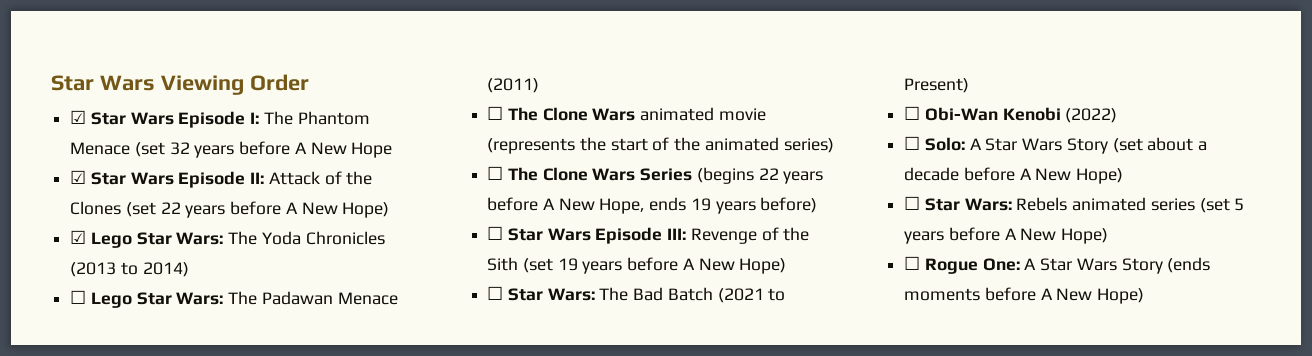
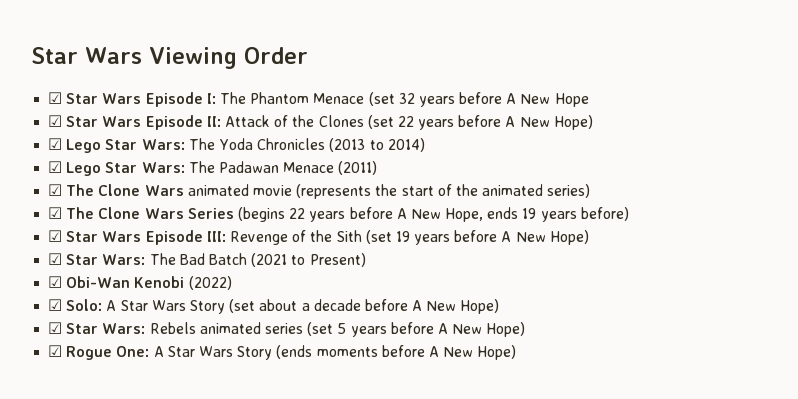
- ☐ Lego Star Wars: The Padawan Menace (2011)
+ ☑ Lego Star Wars: The Padawan Menace (2011)
- ☐ The Clone Wars animated movie (represents the start of the animated series)
+ ☑ The Clone Wars animated movie (represents the start of the animated series)
- ☐ The Clone Wars Series (begins 22 years before A New Hope, ends 19 years before)
+ ☑ The Clone Wars Series (begins 22 years before A New Hope, ends 19 years before)
- ☐ Star Wars Episode III: Revenge of the Sith (set 19 years before A New Hope)
+ ☑ Star Wars Episode III: Revenge of the Sith (set 19 years before A New Hope)
- ☐ Star Wars: The Bad Batch (2021 to Present)
+ ☑ Star Wars: The Bad Batch (2021 to Present)
- ☐ Obi-Wan Kenobi (2022)
+ ☑ Obi-Wan Kenobi (2022)
- ☐ Solo: A Star Wars Story (set about a decade before A New Hope)
+ ☑ Solo: A Star Wars Story (set about a decade before A New Hope)
- ☐ Star Wars: Rebels animated series (set 5 years before A New Hope)
+ ☑ Star Wars: Rebels animated series (set 5 years before A New Hope)
- ☐ Rogue One: A Star Wars Story (ends moments before A New Hope)
+ ☑ Rogue One: A Star Wars Story (ends moments before A New Hope)

